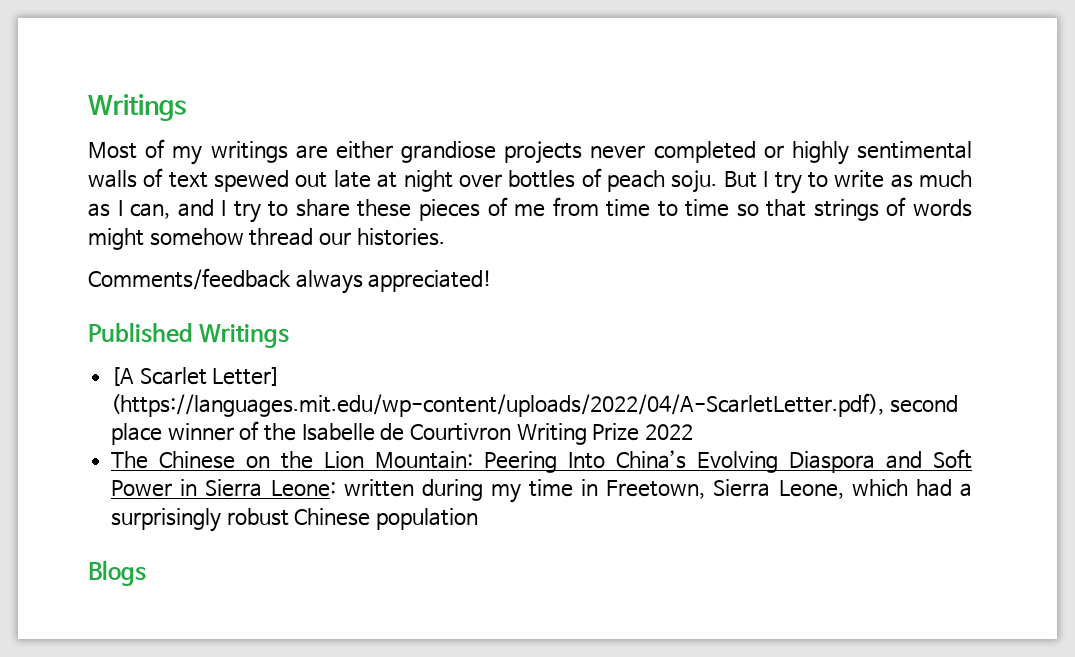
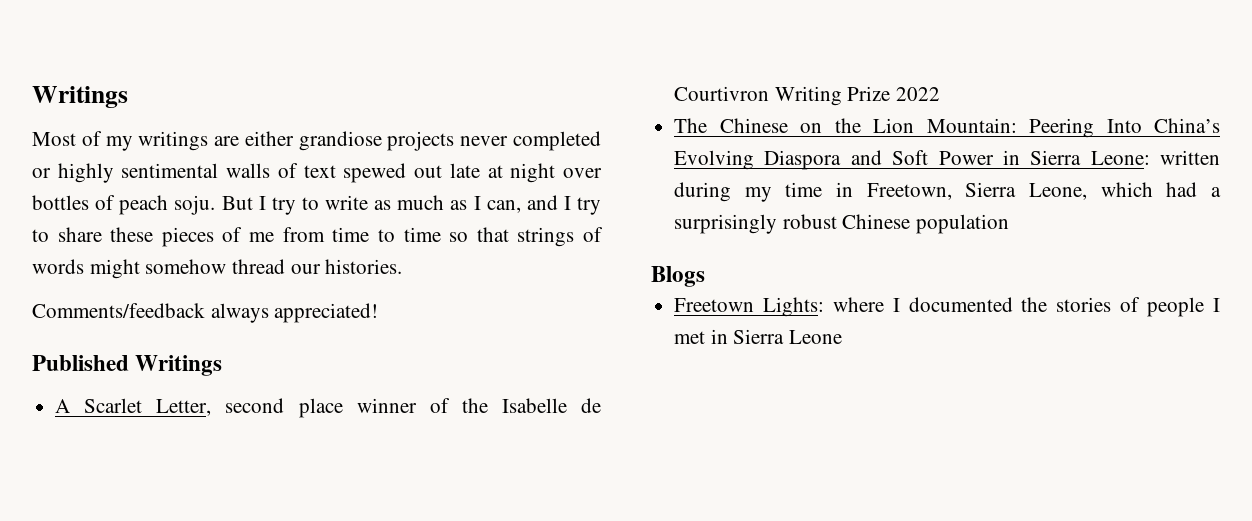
- [A Scarlet Letter] (https://languages.mit.edu/wp-content/uploads/2022/04/A-ScarletLetter.pdf), second place winner of the Isabelle de Courtivron Writing Prize 2022
+ A Scarlet Letter, second place winner of the Isabelle de Courtivron Writing Prize 2022
+ Freetown Lights: where I documented the stories of people I met in Sierra Leone

